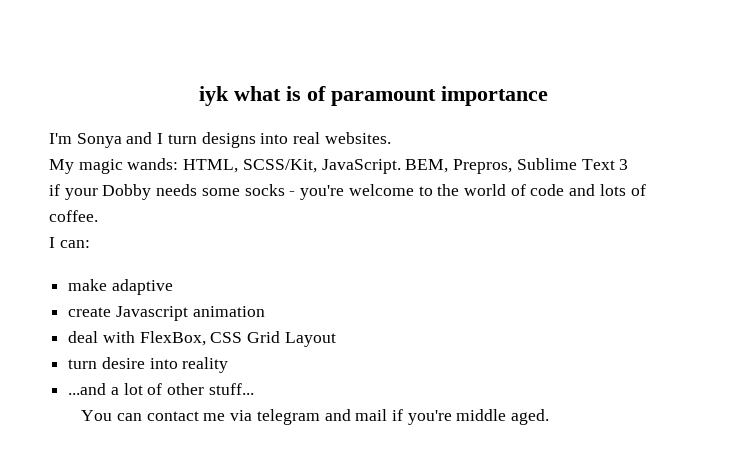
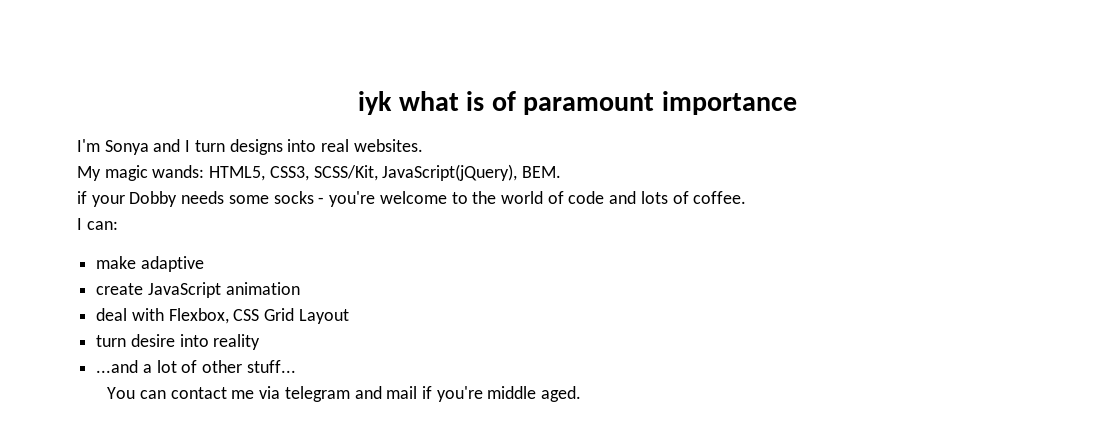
- My magic wands: HTML, SCSS/Kit, JavaScript. BEM, Prepros, Sublime Text 3
+ My magic wands: HTML5, CSS3, SCSS/Kit, JavaScript(jQuery), BEM.
- create Javascript animation
+ create JavaScript animation
- deal with FlexBox, CSS Grid Layout
+ deal with Flexbox, CSS Grid Layout

